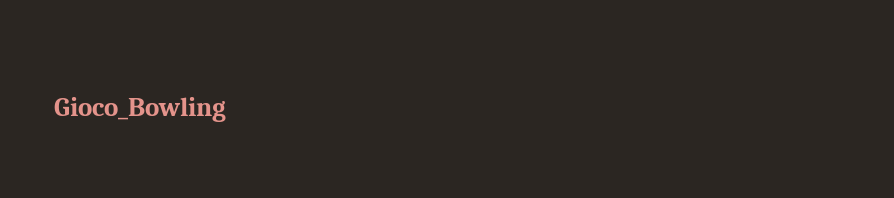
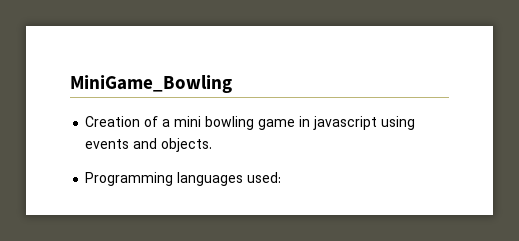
- Gioco_Bowling
+ MiniGame_Bowling
+ Creation of a mini bowling game in javascript using events and objects.
+ Programming languages used:

